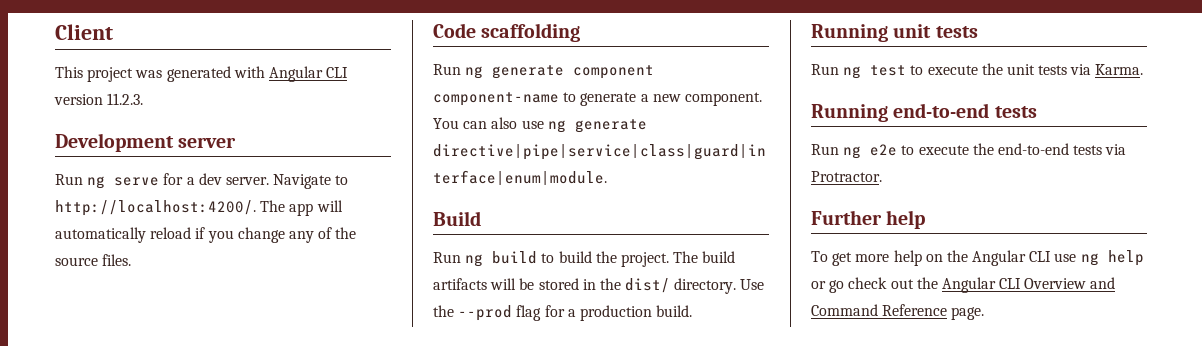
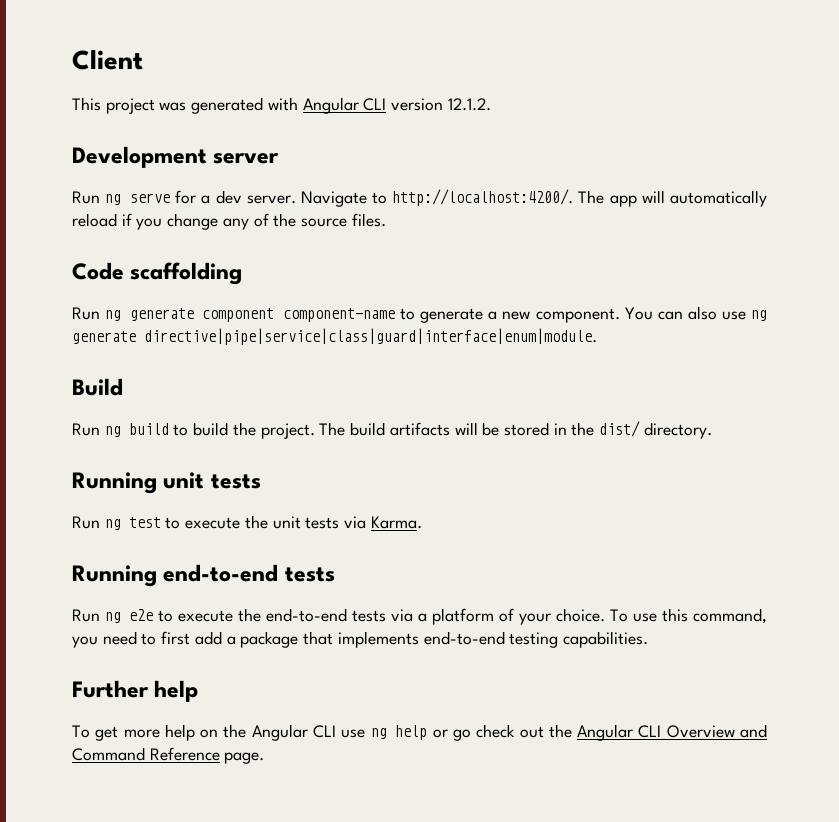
- This project was generated with Angular CLI version 11.2.3.
+ This project was generated with Angular CLI version 12.1.2.
- Use the --prod flag for a production build.
- Run ng e2e to execute the end-to-end tests via Protractor.
+ Run ng e2e to execute the end-to-end tests via a platform of your choice. To use this command, you need to first add a package that implements end-to-end testing capabilities.

